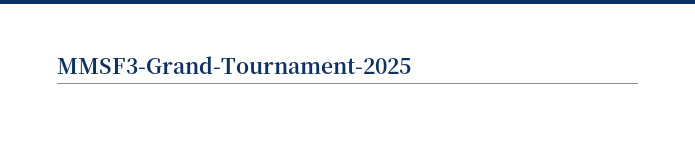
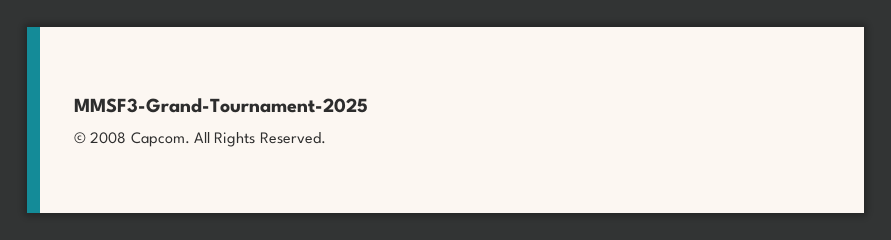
+ © 2008 Capcom. All Rights Reserved.

